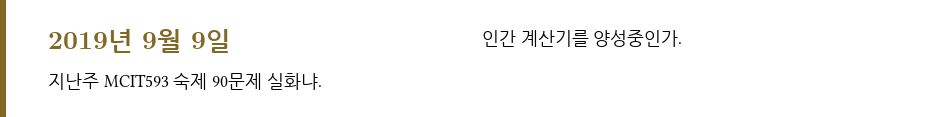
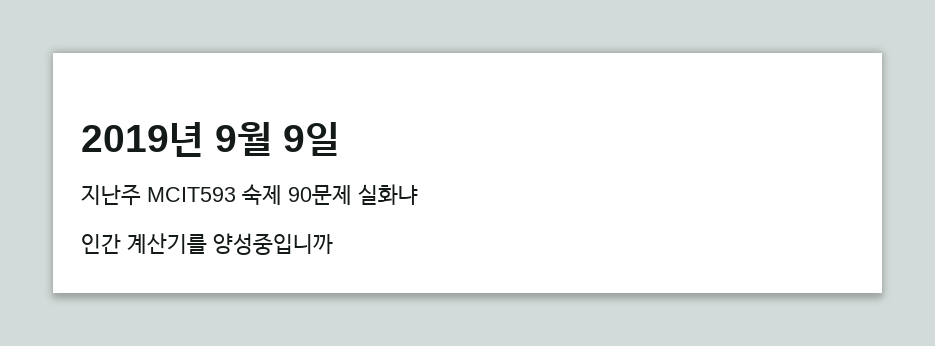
- 지난주 MCIT593 숙제 90문제 실화냐.
+ 지난주 MCIT593 숙제 90문제 실화냐
- 인간 계산기를 양성중인가.
+ 인간 계산기를 양성중입니까

